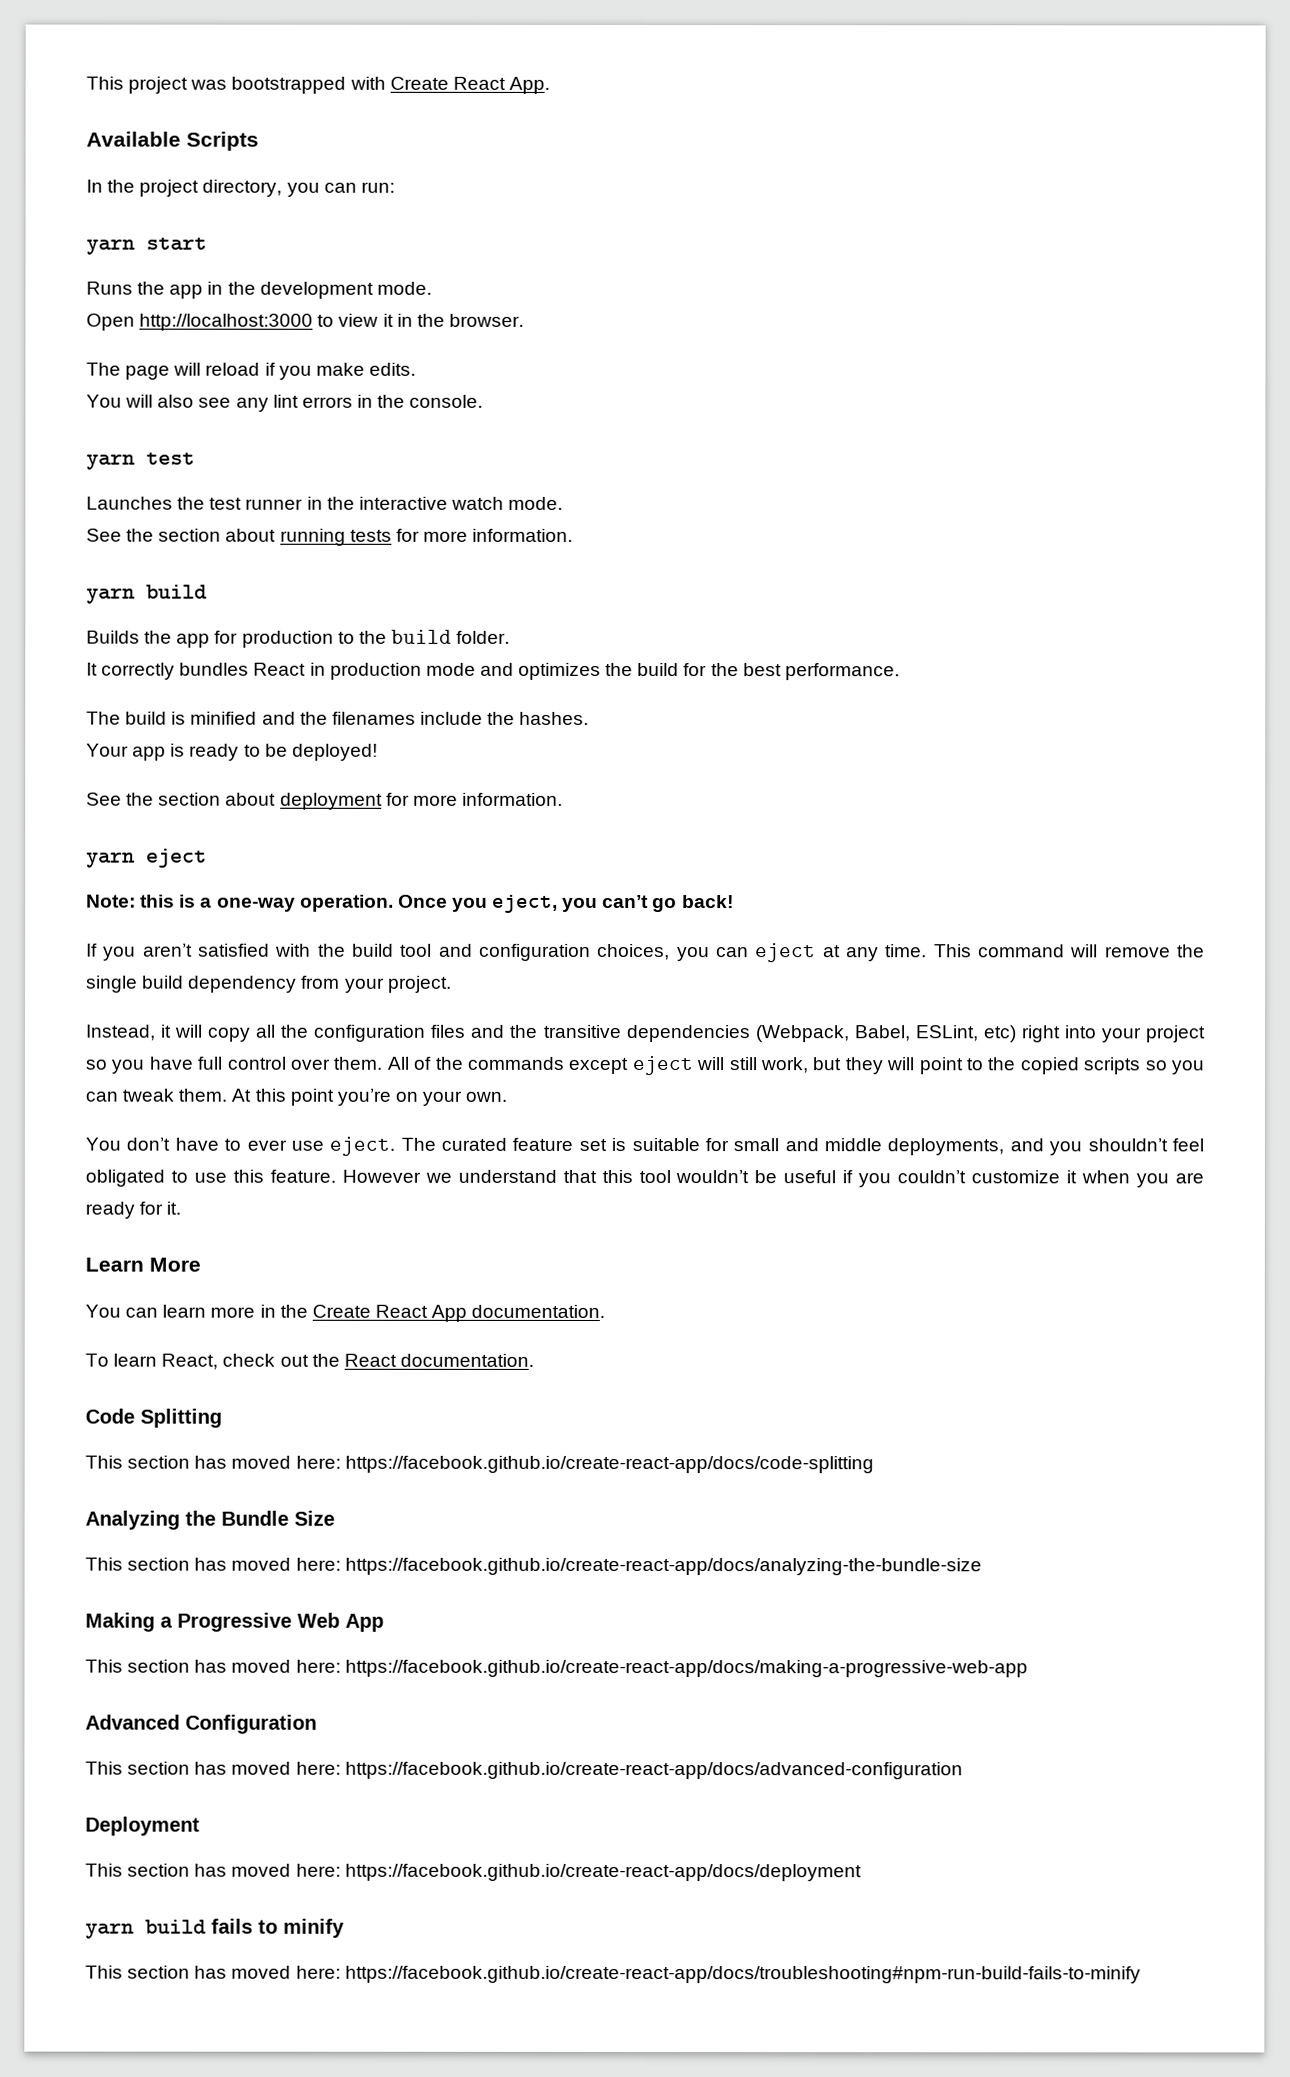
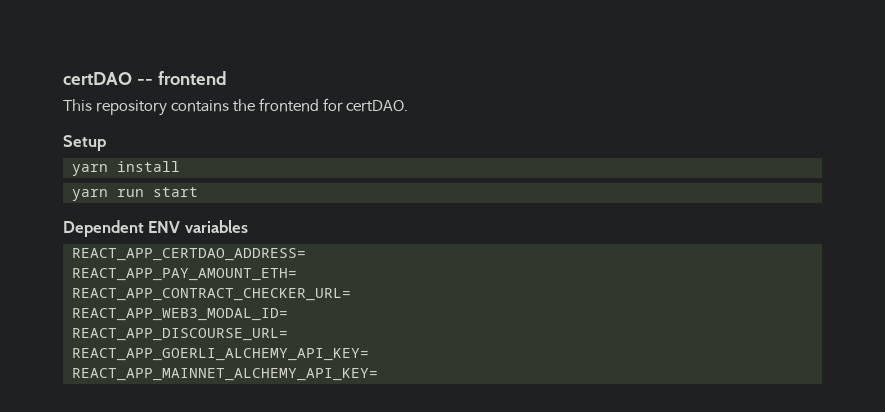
- This project was bootstrapped with Create React App.
- Available Scripts
- In the project directory, you can run:
- yarn start
- Runs the app in the development mode.
- Open http://localhost:3000 to view it in the browser.
- The page will reload if you make edits.
- You will also see any lint errors in the console.
- yarn test
- Launches the test runner in the interactive watch mode.
- See the section about running tests for more information.
- yarn build
- Builds the app for production to the build folder.
- It correctly bundles React in production mode and optimizes the build for the best performance.
- The build is minified and the filenames include the hashes.
- Your app is ready to be deployed!
- See the section about deployment for more information.
- yarn eject
- Note: this is a one-way operation. Once you eject, you can’t go back!
- If you aren’t satisfied with the build tool and configuration choices, you can eject at any time. This command will remove the single build dependency from your project.
- Instead, it will copy all the configuration files and the transitive dependencies (Webpack, Babel, ESLint, etc) right into your project so you have full control over them. All of the commands except eject will still work, but they will point to the copied scripts so you can tweak them. At this point you’re on your own.
- You don’t have to ever use eject. The curated feature set is suitable for small and middle deployments, and you shouldn’t feel obligated to use this feature. However we understand that this tool wouldn’t be useful if you couldn’t customize it when you are ready for it.
- Learn More
- You can learn more in the Create React App documentation.
- To learn React, check out the React documentation.
- Code Splitting
- This section has moved here: https://facebook.github.io/create-react-app/docs/code-splitting
- Analyzing the Bundle Size
- This section has moved here: https://facebook.github.io/create-react-app/docs/analyzing-the-bundle-size
- Making a Progressive Web App
- This section has moved here: https://facebook.github.io/create-react-app/docs/making-a-progressive-web-app
- Advanced Configuration
- This section has moved here: https://facebook.github.io/create-react-app/docs/advanced-configuration
- Deployment
- This section has moved here: https://facebook.github.io/create-react-app/docs/deployment
- yarn build fails to minify
- This section has moved here: https://facebook.github.io/create-react-app/docs/troubleshooting#npm-run-build-fails-to-minify
+ certDAO -- frontend
+ This repository contains the frontend for certDAO.
+ Setup
+ yarn install
+ yarn run start
+ Dependent ENV variables
+ REACT_APP_CERTDAO_ADDRESS=
+ REACT_APP_PAY_AMOUNT_ETH=
+ REACT_APP_CONTRACT_CHECKER_URL=
+ REACT_APP_WEB3_MODAL_ID=
+ REACT_APP_DISCOURSE_URL=
+ REACT_APP_GOERLI_ALCHEMY_API_KEY=
+ REACT_APP_MAINNET_ALCHEMY_API_KEY=

